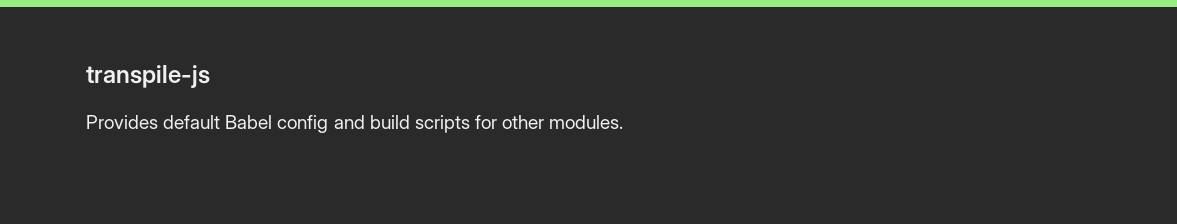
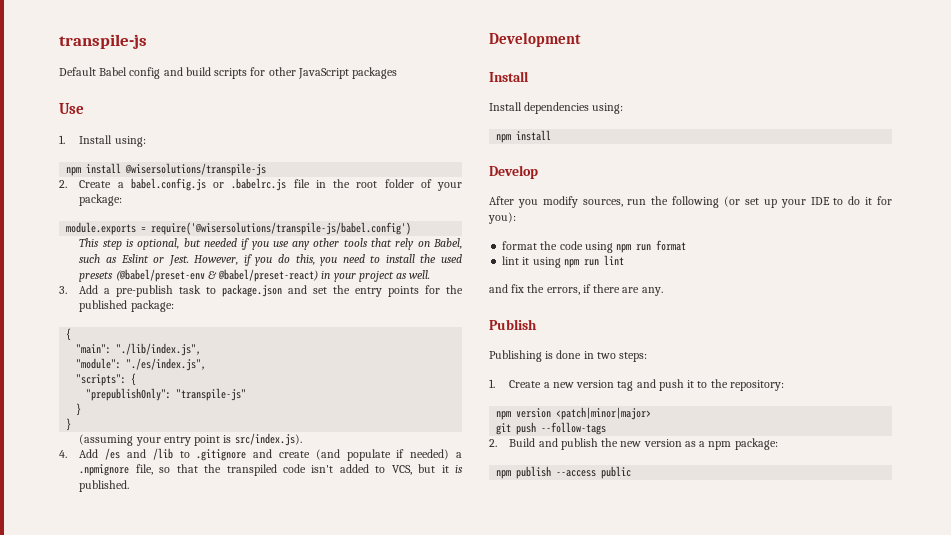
- Provides default Babel config and build scripts for other modules.
+ Default Babel config and build scripts for other JavaScript packages
+ Use
+ 1. Install using:
+ npm install @wisersolutions/transpile-js
+ 2. Create a babel.config.js or .babelrc.js file in the root folder of your package:
+ module.exports = require('@wisersolutions/transpile-js/babel.config')
+ This step is optional, but needed if you use any other tools that rely on Babel, such as Eslint or Jest. However, if you do this, you need to install the used presets (@babel/preset-env & @babel/preset-react) in your project as well.
+ 3. Add a pre-publish task to package.json and set the entry points for the published package:
+ {
+ "main": "./lib/index.js",
+ "module": "./es/index.js",
+ "scripts": {
+ "prepublishOnly": "transpile-js"
+ }
+ }
+ (assuming your entry point is src/index.js).
+ 4. Add /es and /lib to .gitignore and create (and populate if needed) a .npmignore file, so that the transpiled code isn't added to VCS, but it is published.
+ Development
+ Install
+ Install dependencies using:
+ npm install
+ Develop
+ After you modify sources, run the following (or set up your IDE to do it for you):
+ format the code using npm run format
+ lint it using npm run lint
+ and fix the errors, if there are any.
+ Publish
+ Publishing is done in two steps:
+ 1. Create a new version tag and push it to the repository:
+ npm version <patch|minor|major>
+ git push --follow-tags
+ 2. Build and publish the new version as a npm package:
+ npm publish --access public

